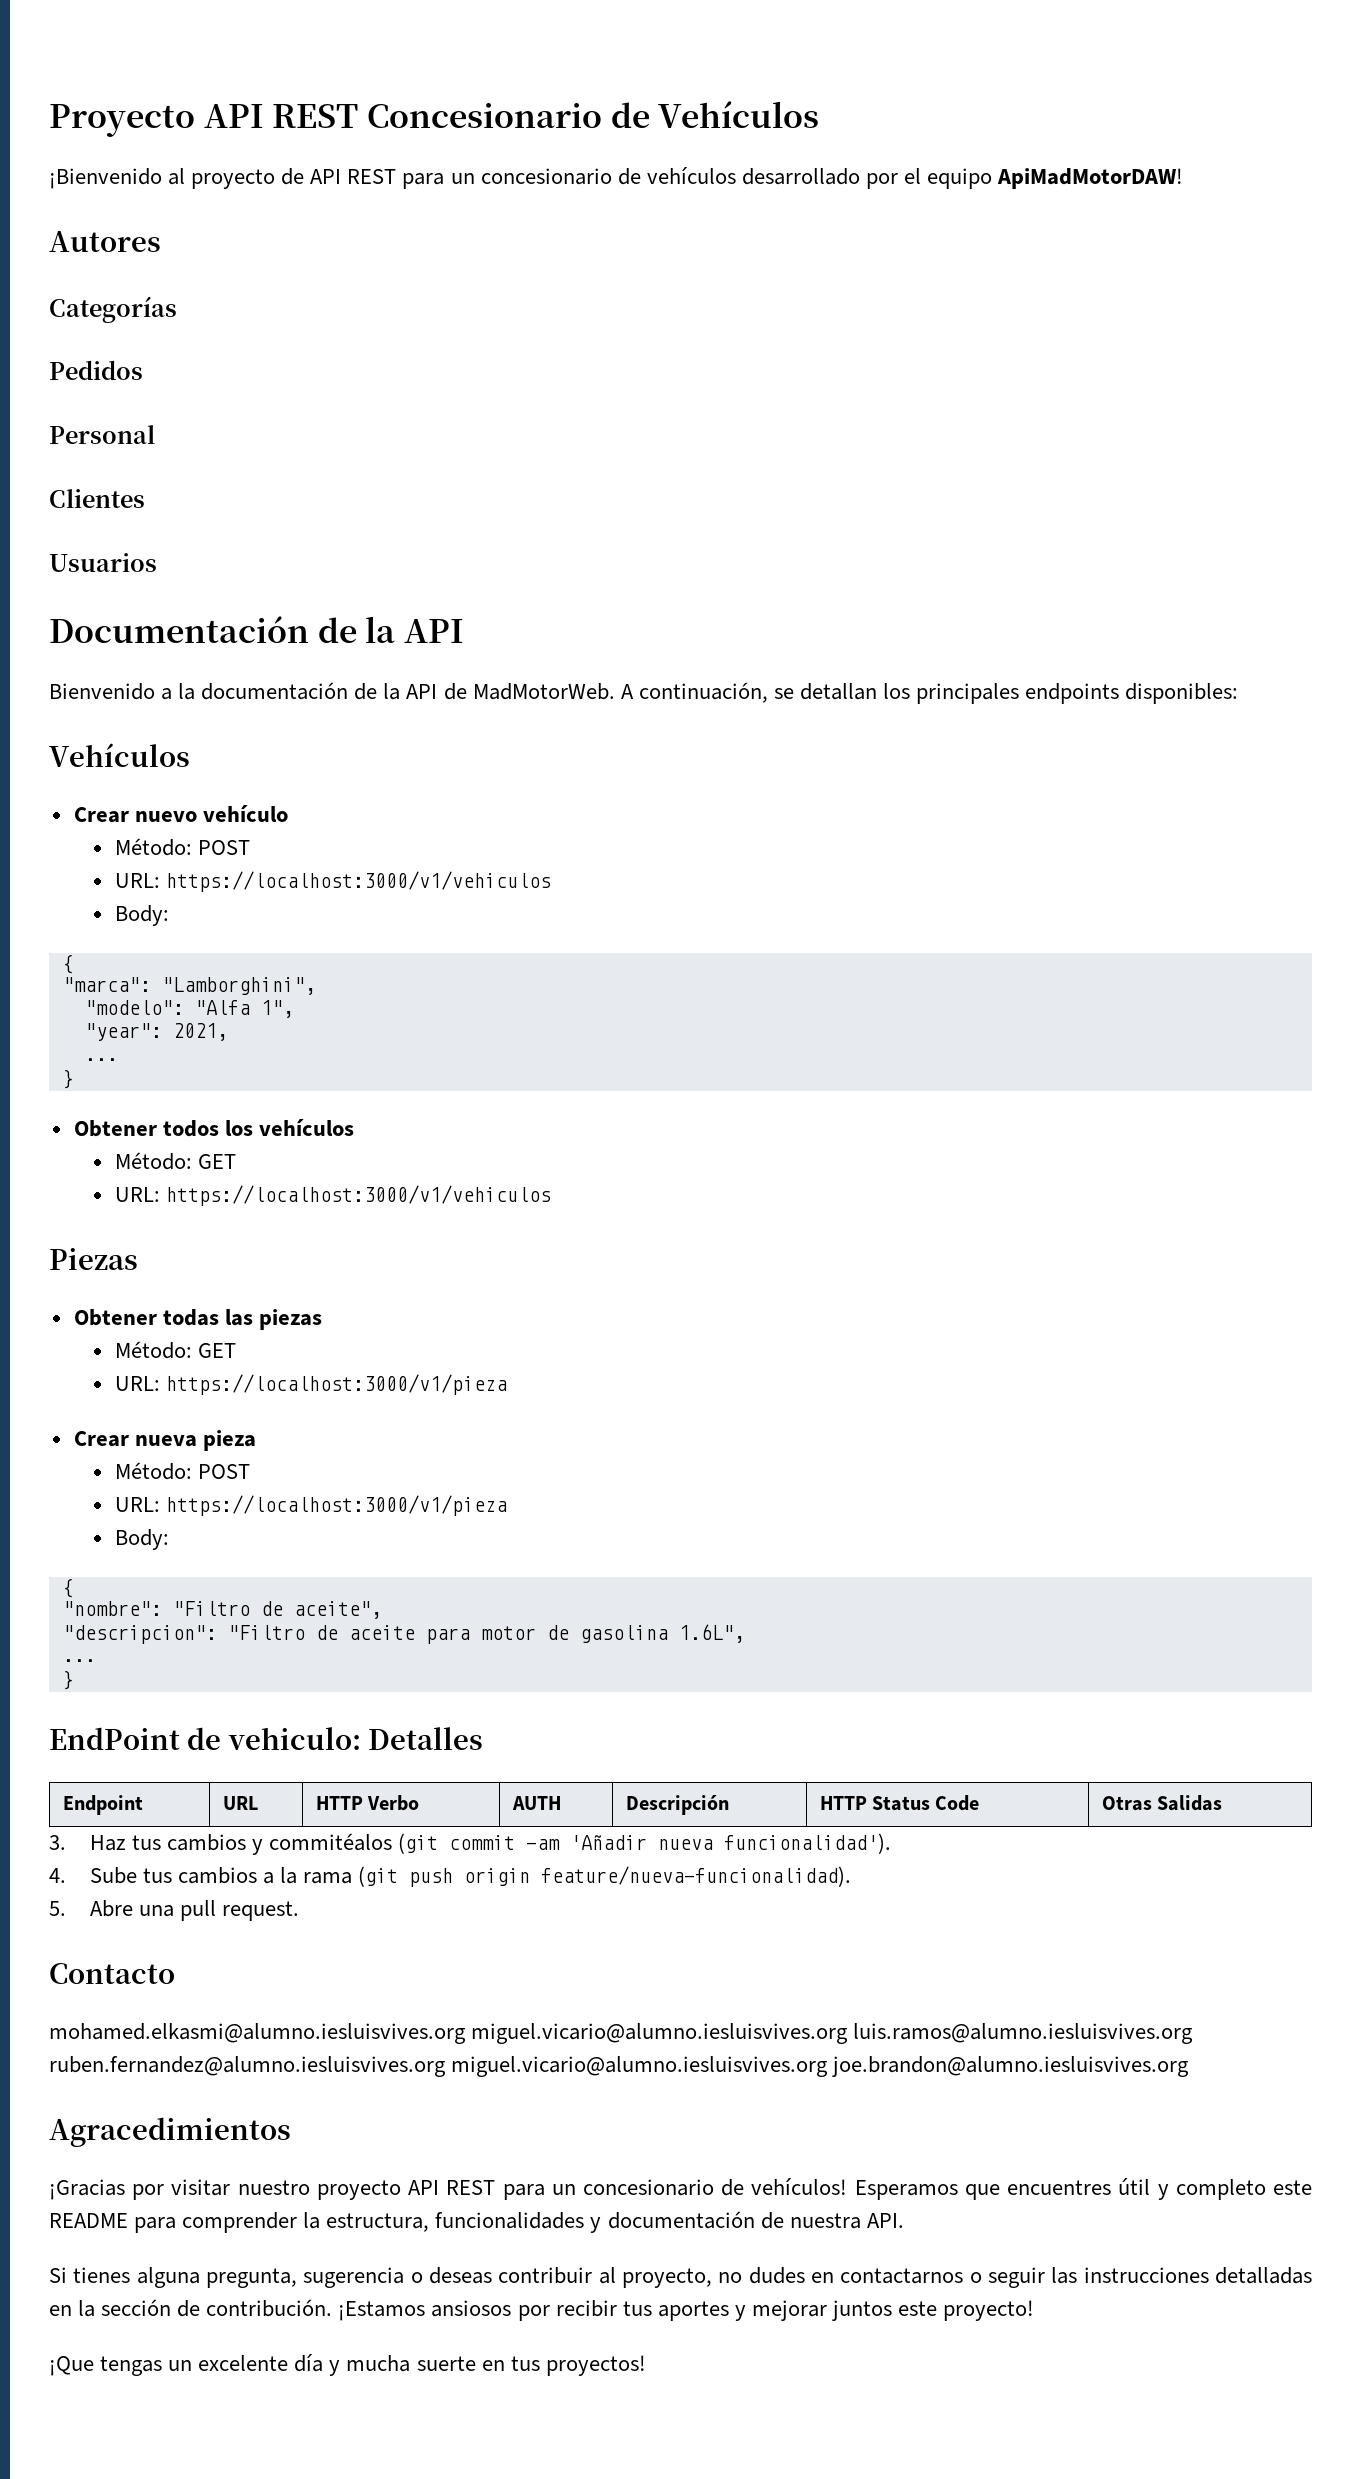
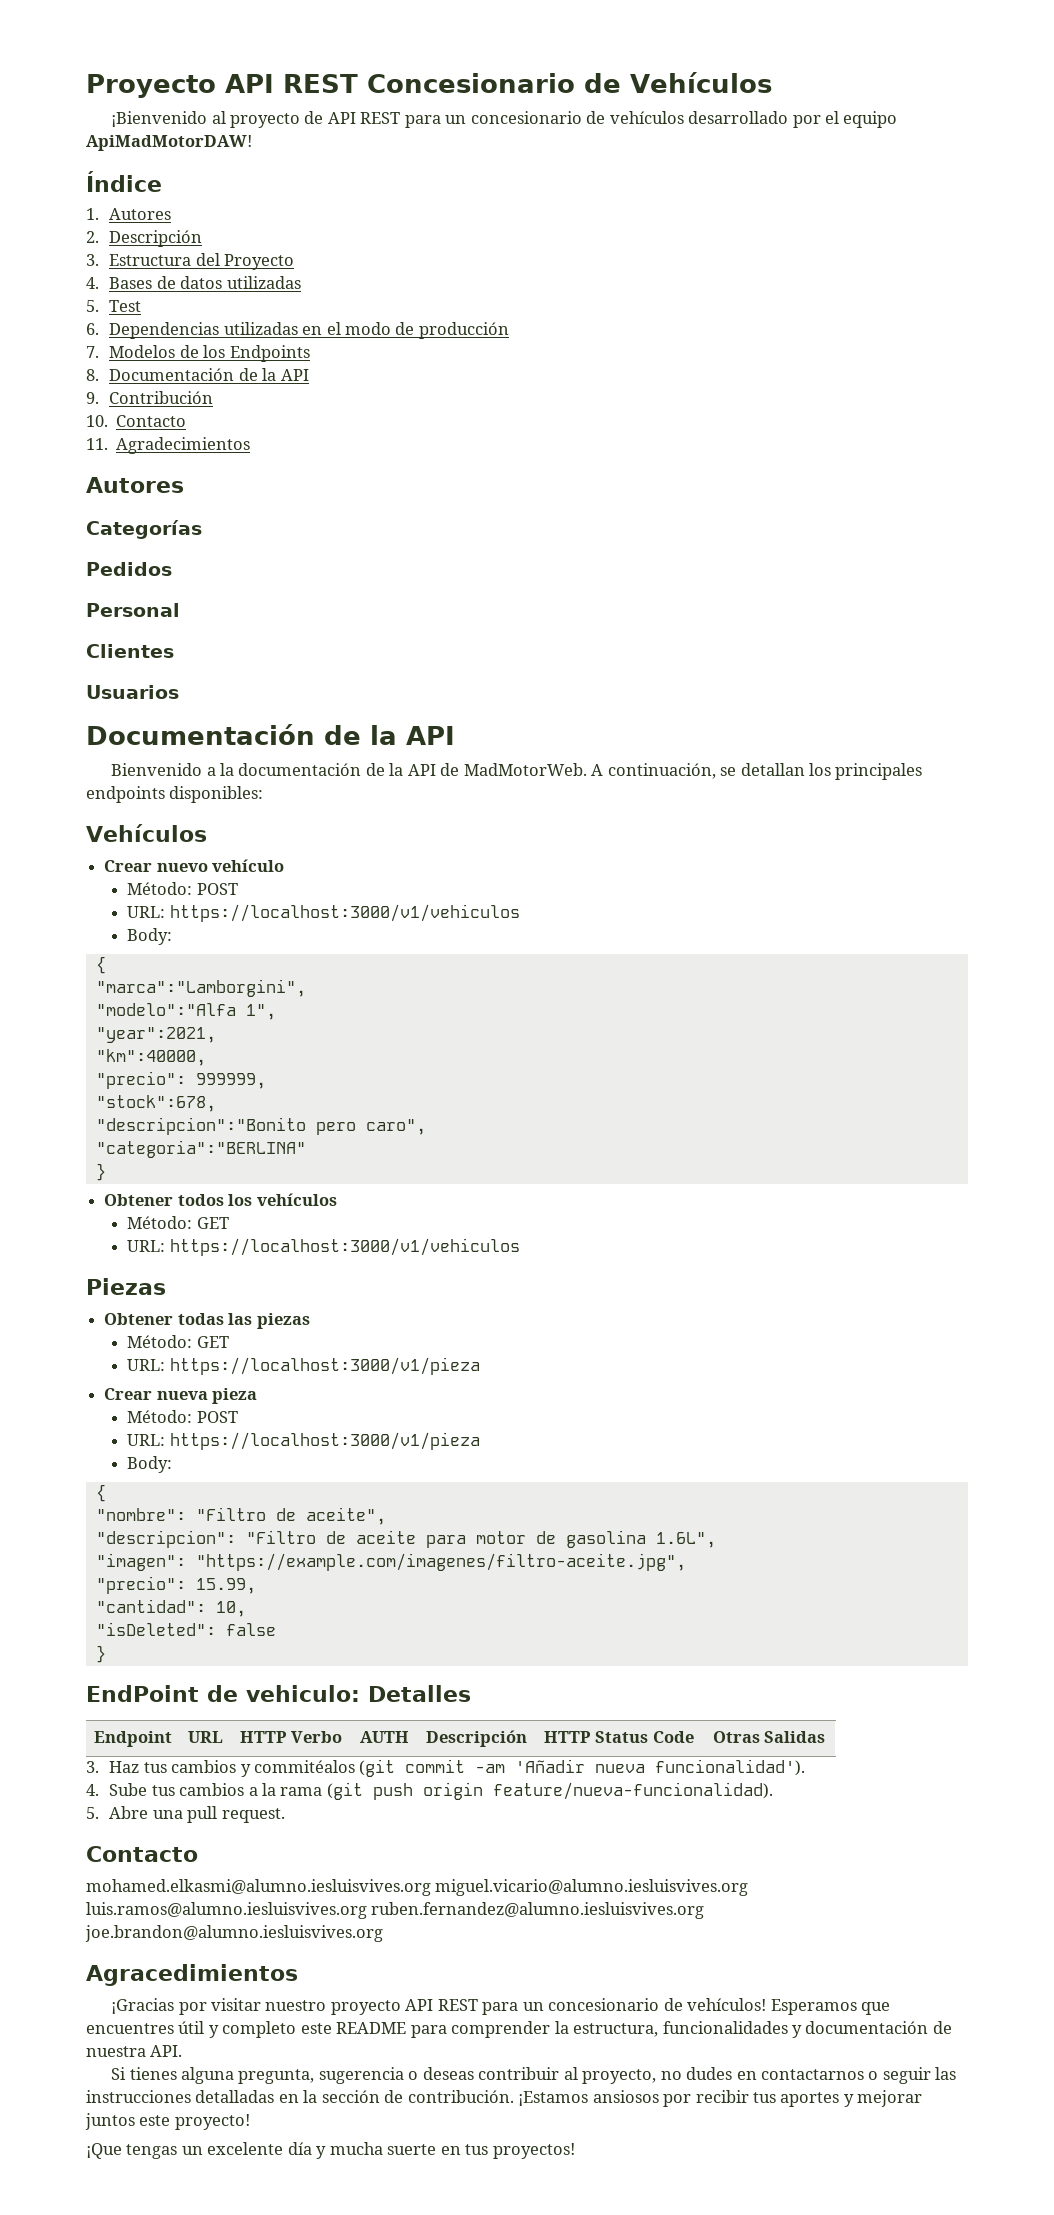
+ Índice
+ 1. Autores
+ 2. Descripción
+ 3. Estructura del Proyecto
+ 4. Bases de datos utilizadas
+ 5. Test
+ 6. Dependencias utilizadas en el modo de producción
+ 7. Modelos de los Endpoints
+ 8. Documentación de la API
+ 9. Contribución
+ 10. Contacto
+ 11. Agradecimientos
- "marca": "Lamborghini",
- "modelo": "Alfa 1",
- "year": 2021,
- ...
+ "marca":"Lamborgini",
+ "modelo":"Alfa 1",
+ "year":2021,
+ "km":40000,
+ "precio": 999999,
+ "stock":678,
+ "descripcion":"Bonito pero caro",
+ "categoria":"BERLINA"
  "descripcion": "Filtro de aceite para motor de gasolina 1.6L",
- ...
+ "imagen": "https://example.com/imagenes/filtro-aceite.jpg",
+ "precio": 15.99,
+ "cantidad": 10,
+ "isDeleted": false
- mohamed.elkasmi@alumno.iesluisvives.org miguel.vicario@alumno.iesluisvives.org luis.ramos@alumno.iesluisvives.org ruben.fernandez@alumno.iesluisvives.org miguel.vicario@alumno.iesluisvives.org joe.brandon@alumno.iesluisvives.org
+ mohamed.elkasmi@alumno.iesluisvives.org miguel.vicario@alumno.iesluisvives.org luis.ramos@alumno.iesluisvives.org ruben.fernandez@alumno.iesluisvives.org joe.brandon@alumno.iesluisvives.org

